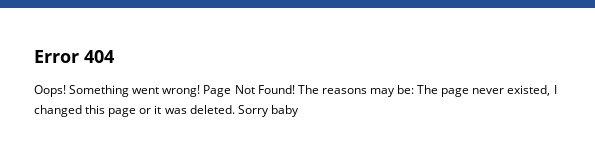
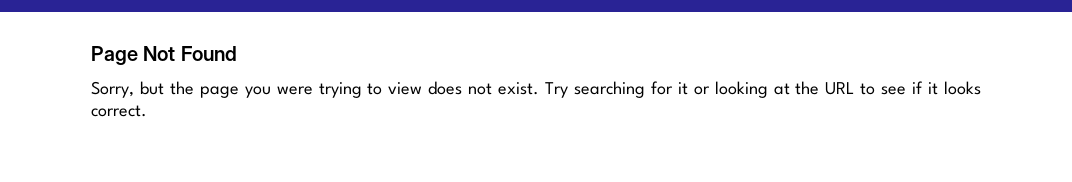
- Error 404
- Oops! Something went wrong! Page Not Found! The reasons may be: The page never existed, I changed this page or it was deleted. Sorry baby
+ Page Not Found
+ Sorry, but the page you were trying to view does not exist. Try searching for it or looking at the URL to see if it looks correct.

